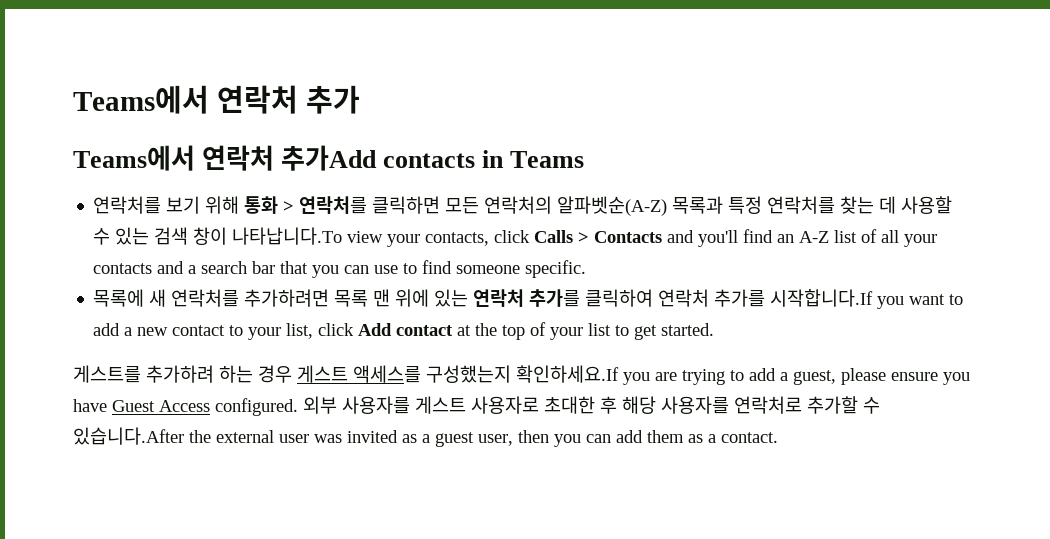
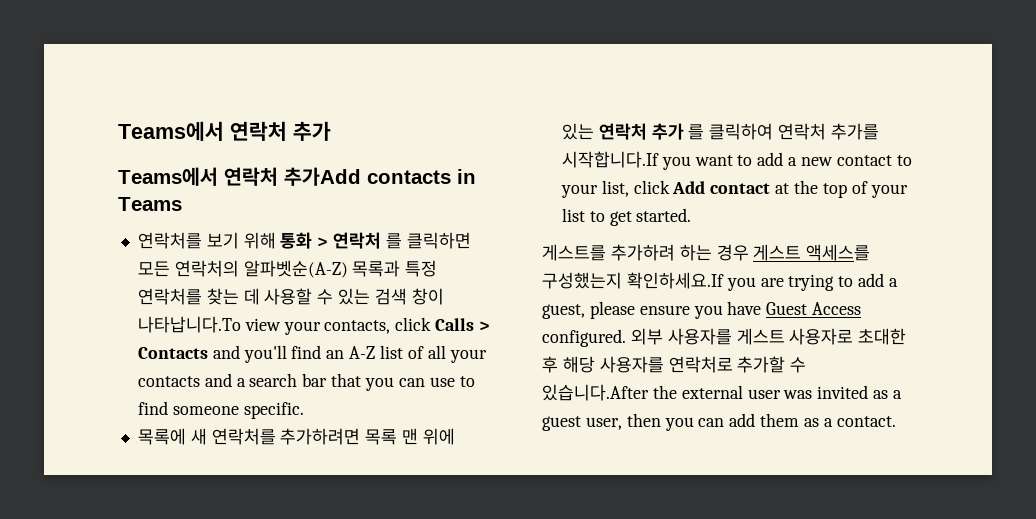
- 연락처를 보기 위해 통화 > 연락처를 클릭하면 모든 연락처의 알파벳순(A-Z) 목록과 특정 연락처를 찾는 데 사용할 수 있는 검색 창이 나타납니다.To view your contacts, click Calls > Contacts and you'll find an A-Z list of all your contacts and a search bar that you can use to find someone specific.
+ 연락처를 보기 위해 통화 > 연락처 를 클릭하면 모든 연락처의 알파벳순(A-Z) 목록과 특정 연락처를 찾는 데 사용할 수 있는 검색 창이 나타납니다.To view your contacts, click Calls > Contacts and you'll find an A-Z list of all your contacts and a search bar that you can use to find someone specific.
- 목록에 새 연락처를 추가하려면 목록 맨 위에 있는 연락처 추가를 클릭하여 연락처 추가를 시작합니다.If you want to add a new contact to your list, click Add contact at the top of your list to get started.
+ 목록에 새 연락처를 추가하려면 목록 맨 위에 있는 연락처 추가 를 클릭하여 연락처 추가를 시작합니다.If you want to add a new contact to your list, click Add contact at the top of your list to get started.

